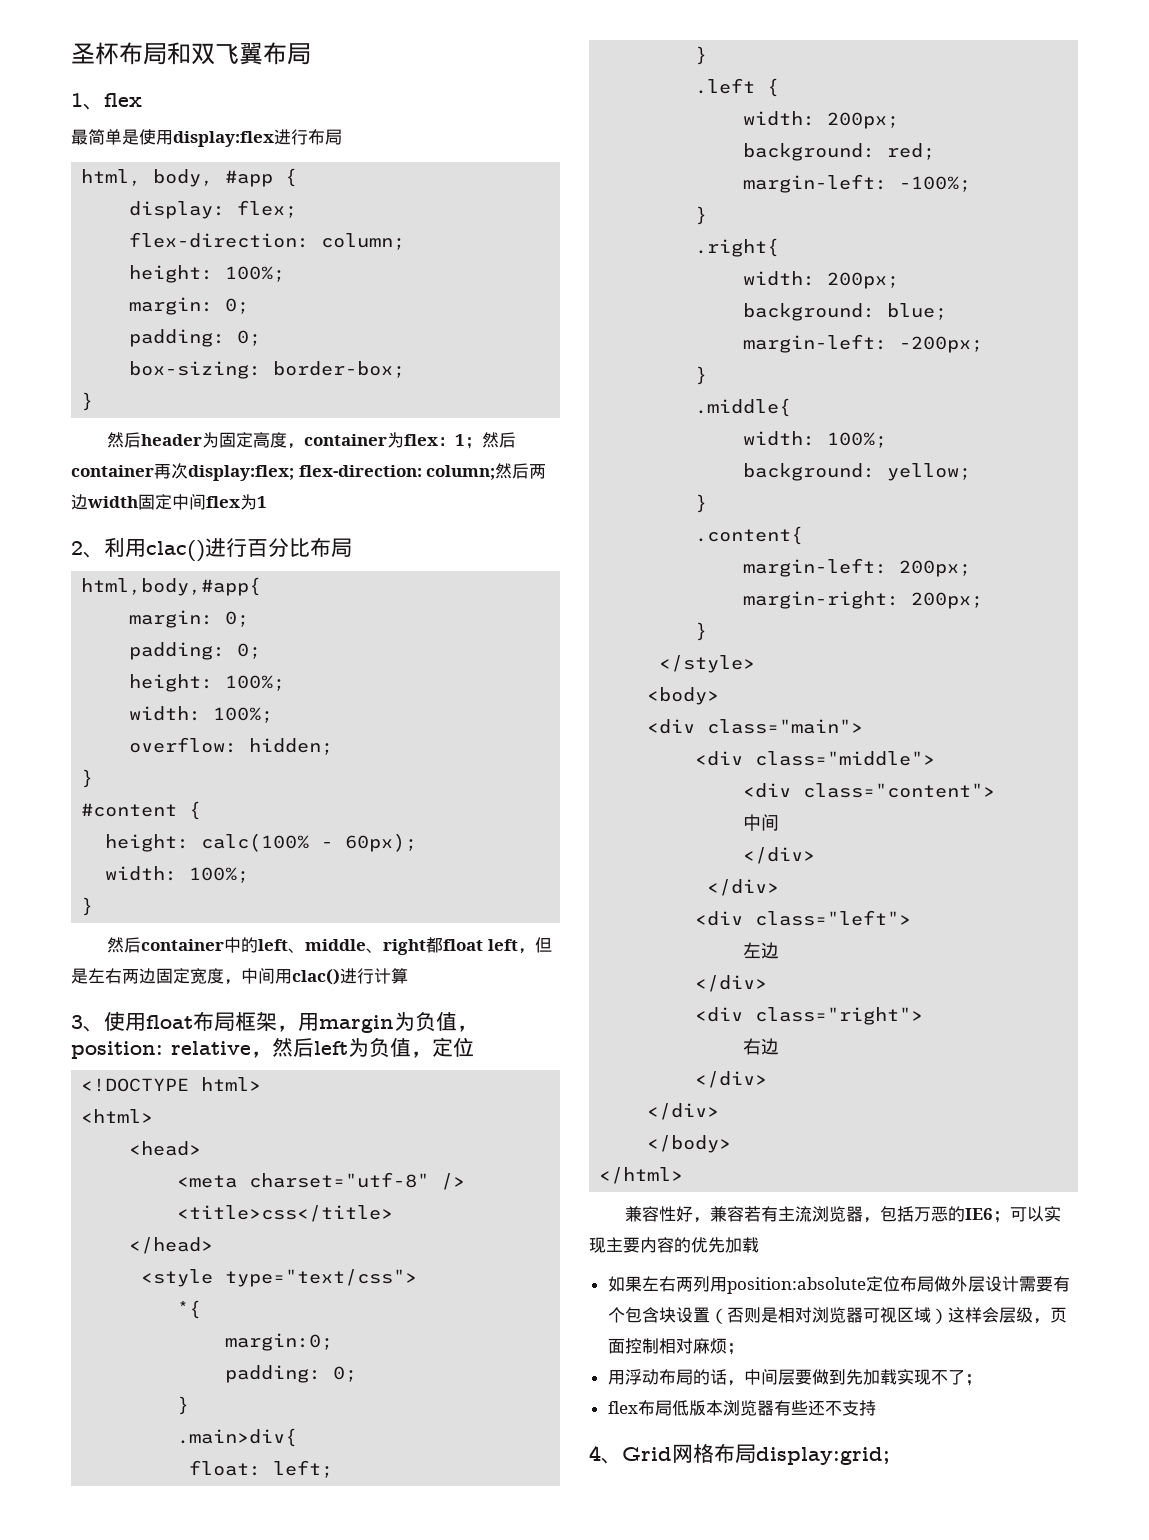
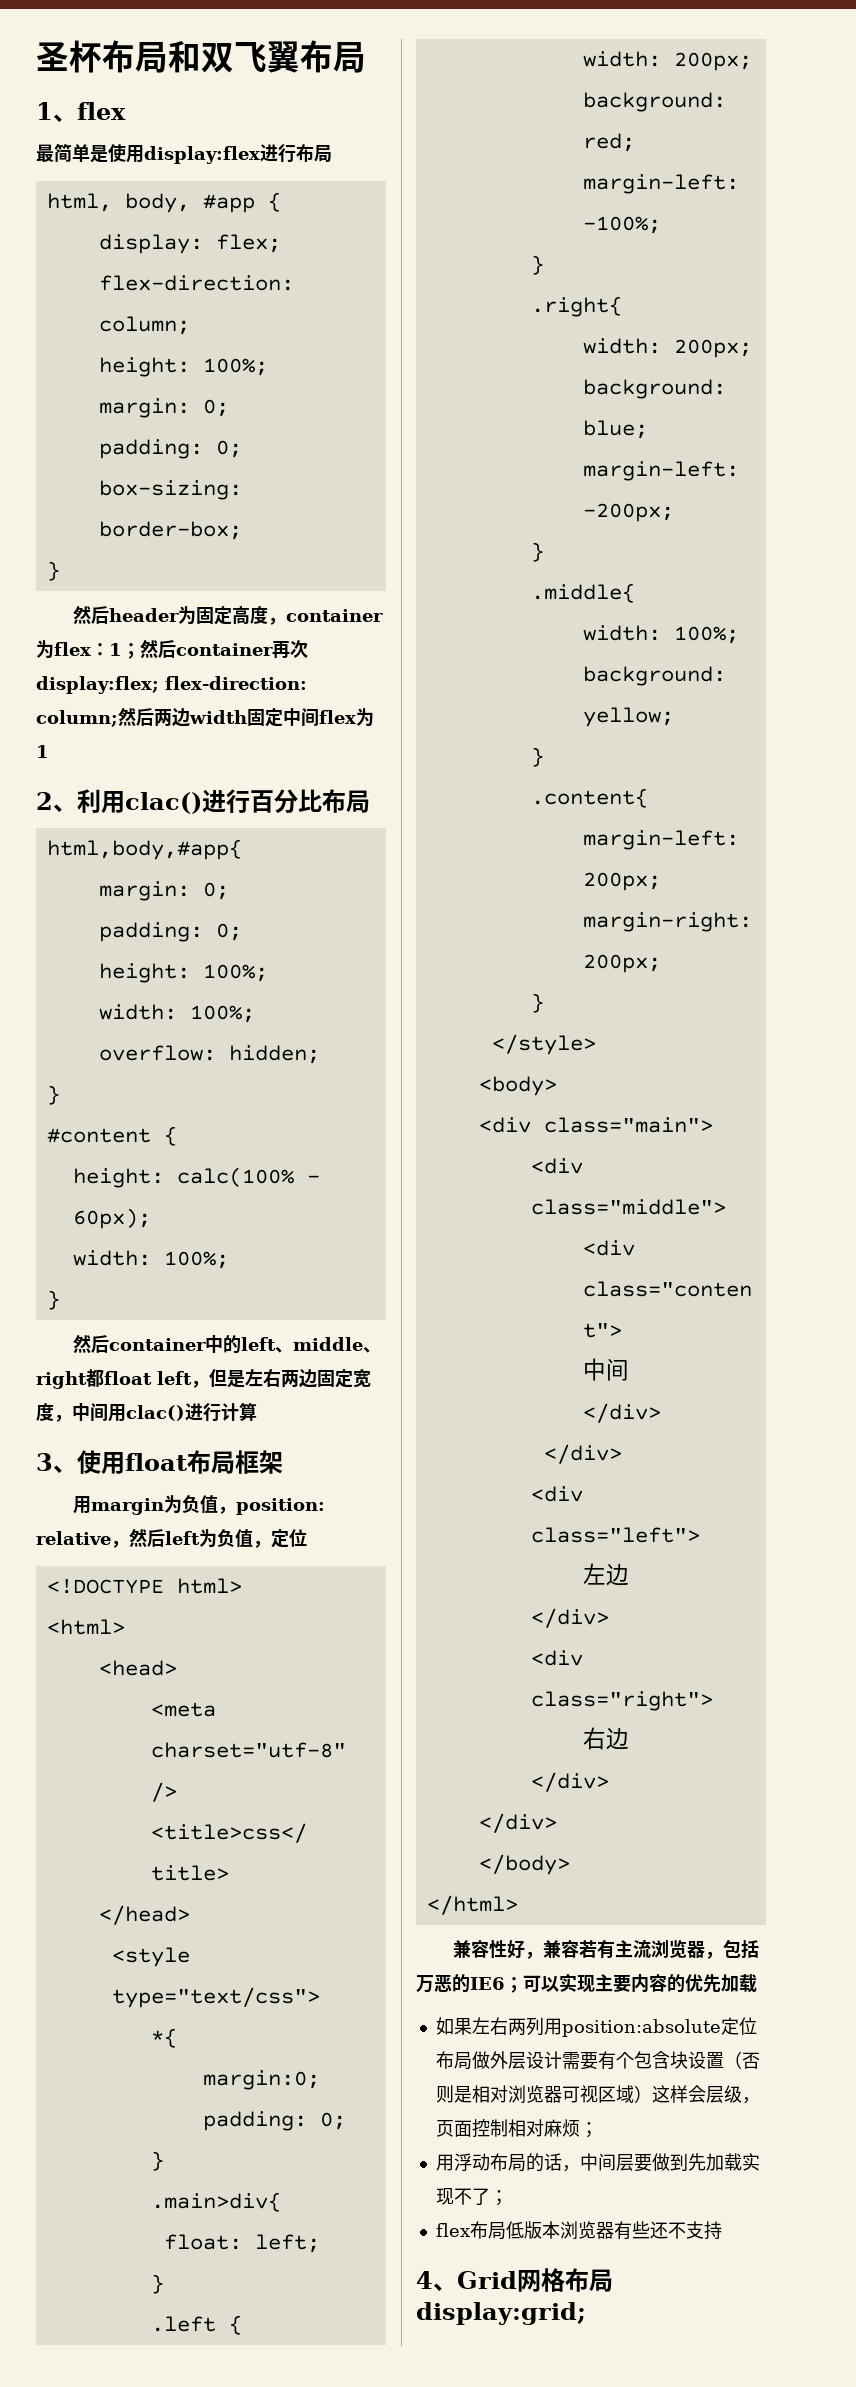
- 3、使用float布局框架，用margin为负值，position: relative，然后left为负值，定位
+ 3、使用float布局框架
+ 用margin为负值，position: relative，然后left为负值，定位

